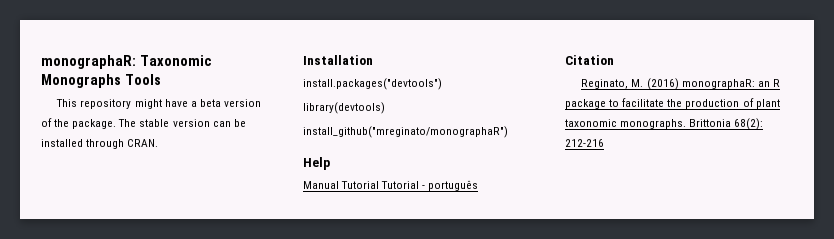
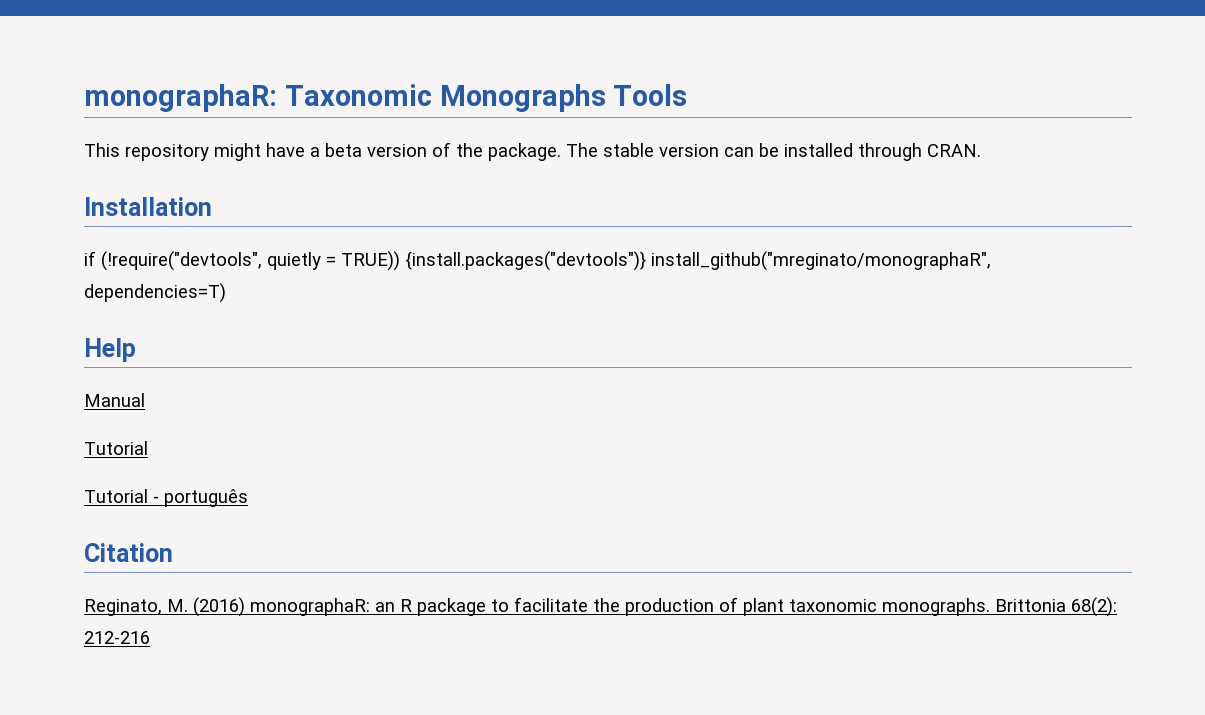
- install.packages("devtools")
- library(devtools)
- install_github("mreginato/monographaR")
+ if (!require("devtools", quietly = TRUE)) {install.packages("devtools")} install_github("mreginato/monographaR", dependencies=T)
- Manual Tutorial Tutorial - português
+ Manual
+ Tutorial
+ Tutorial - português

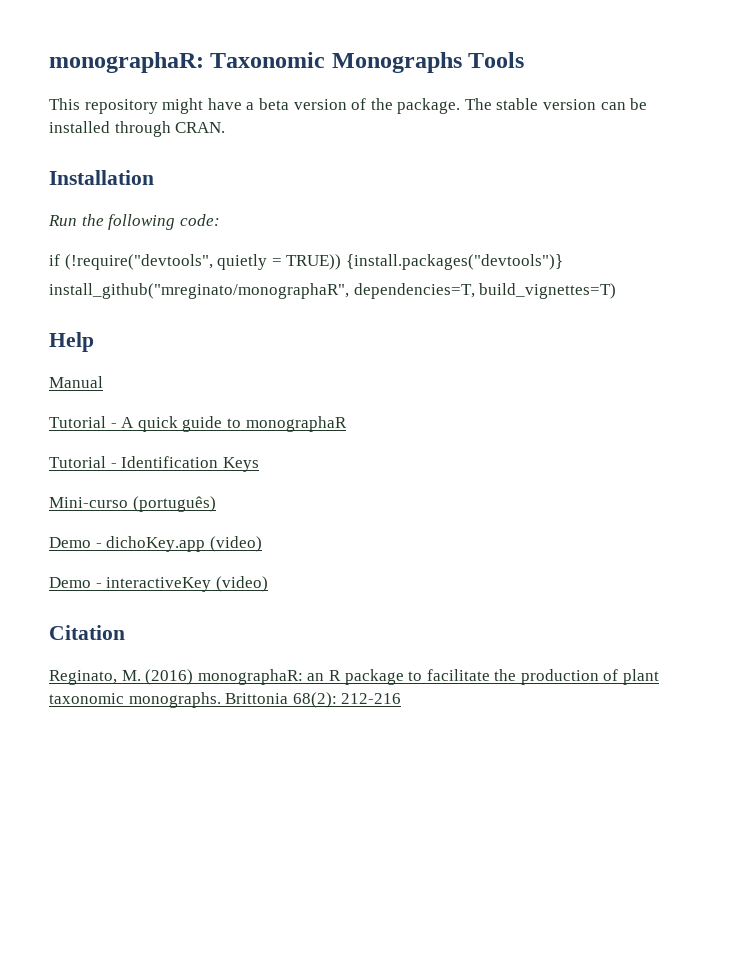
+ Run the following code:
- if (!require("devtools", quietly = TRUE)) {install.packages("devtools")} install_github("mreginato/monographaR", dependencies=T)
+ if (!require("devtools", quietly = TRUE)) {install.packages("devtools")}
+ install_github("mreginato/monographaR", dependencies=T, build_vignettes=T)
  Manual
- Tutorial
- Tutorial - português
+ Tutorial - A quick guide to monographaR
+ Tutorial - Identification Keys
+ Mini-curso (português)
+ Demo - dichoKey.app (video)
+ Demo - interactiveKey (video)

